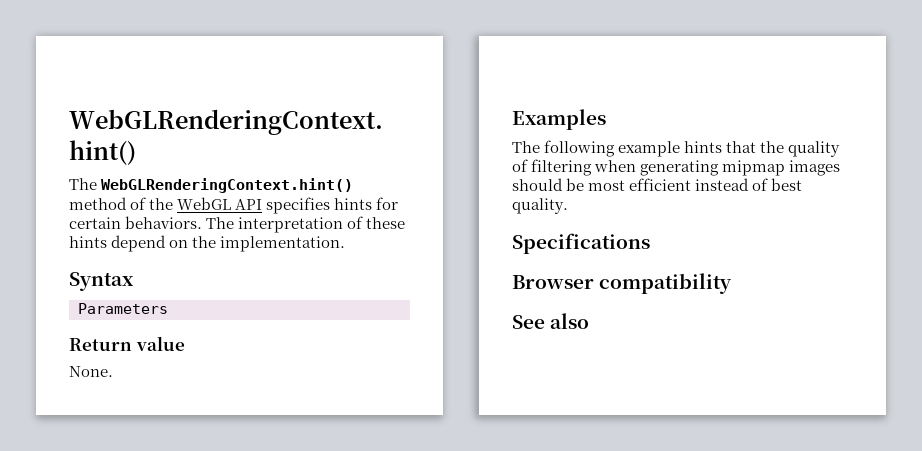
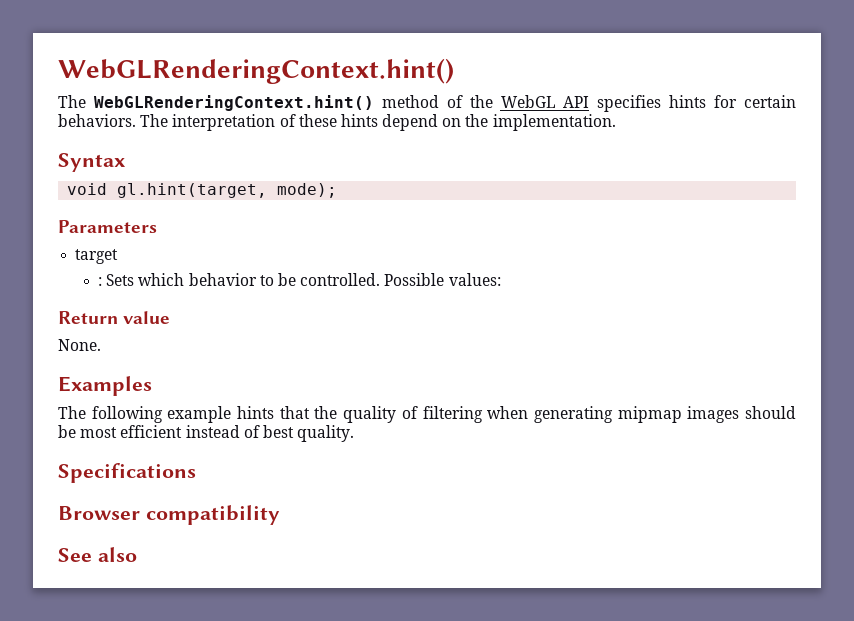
+ void gl.hint(target, mode);
  Parameters
+ target
+ : Sets which behavior to be controlled. Possible values:

